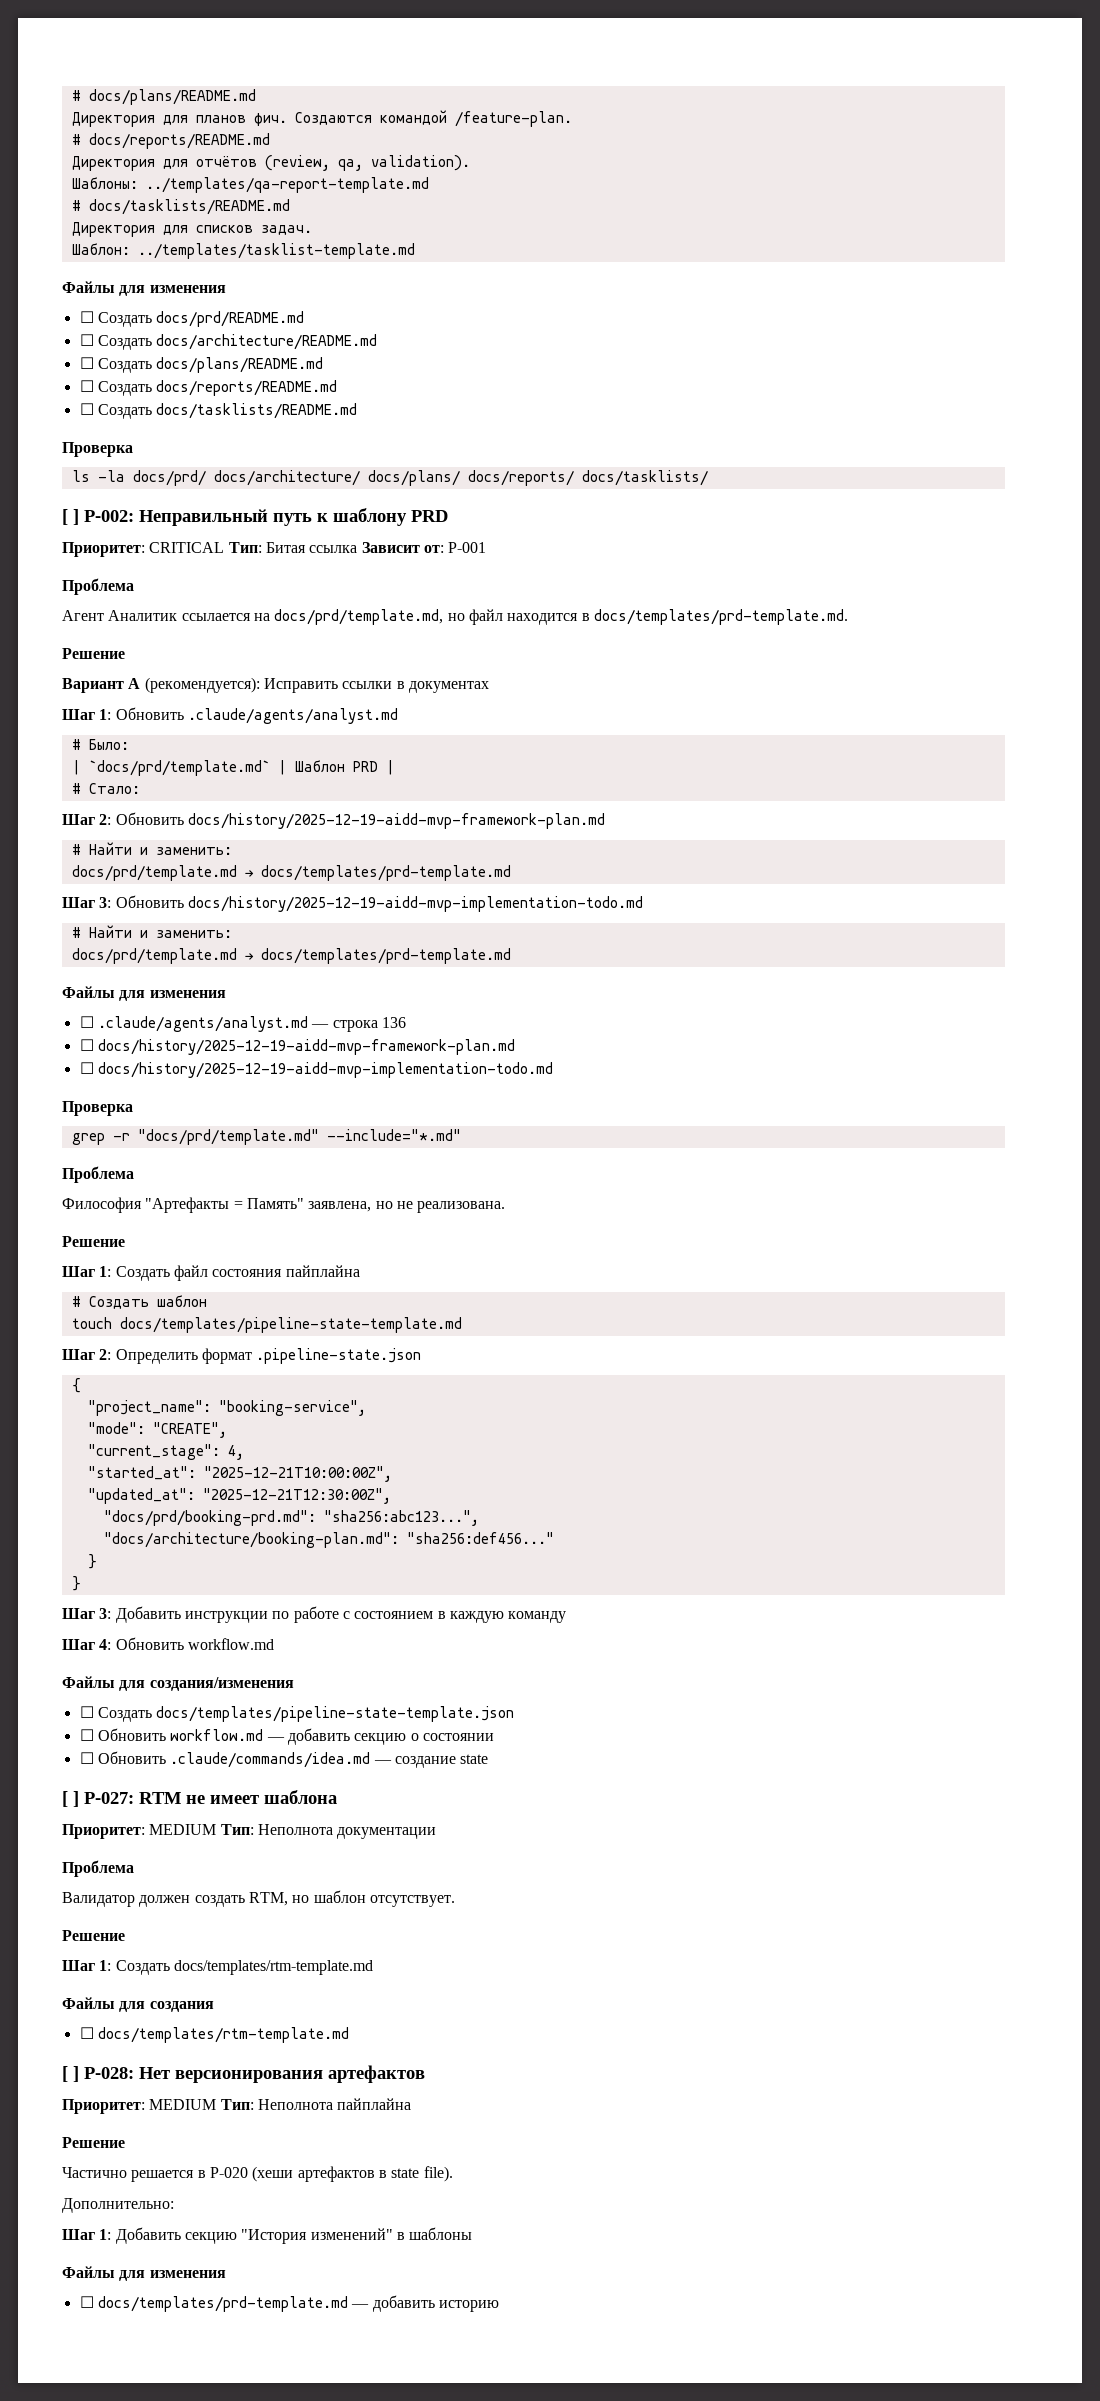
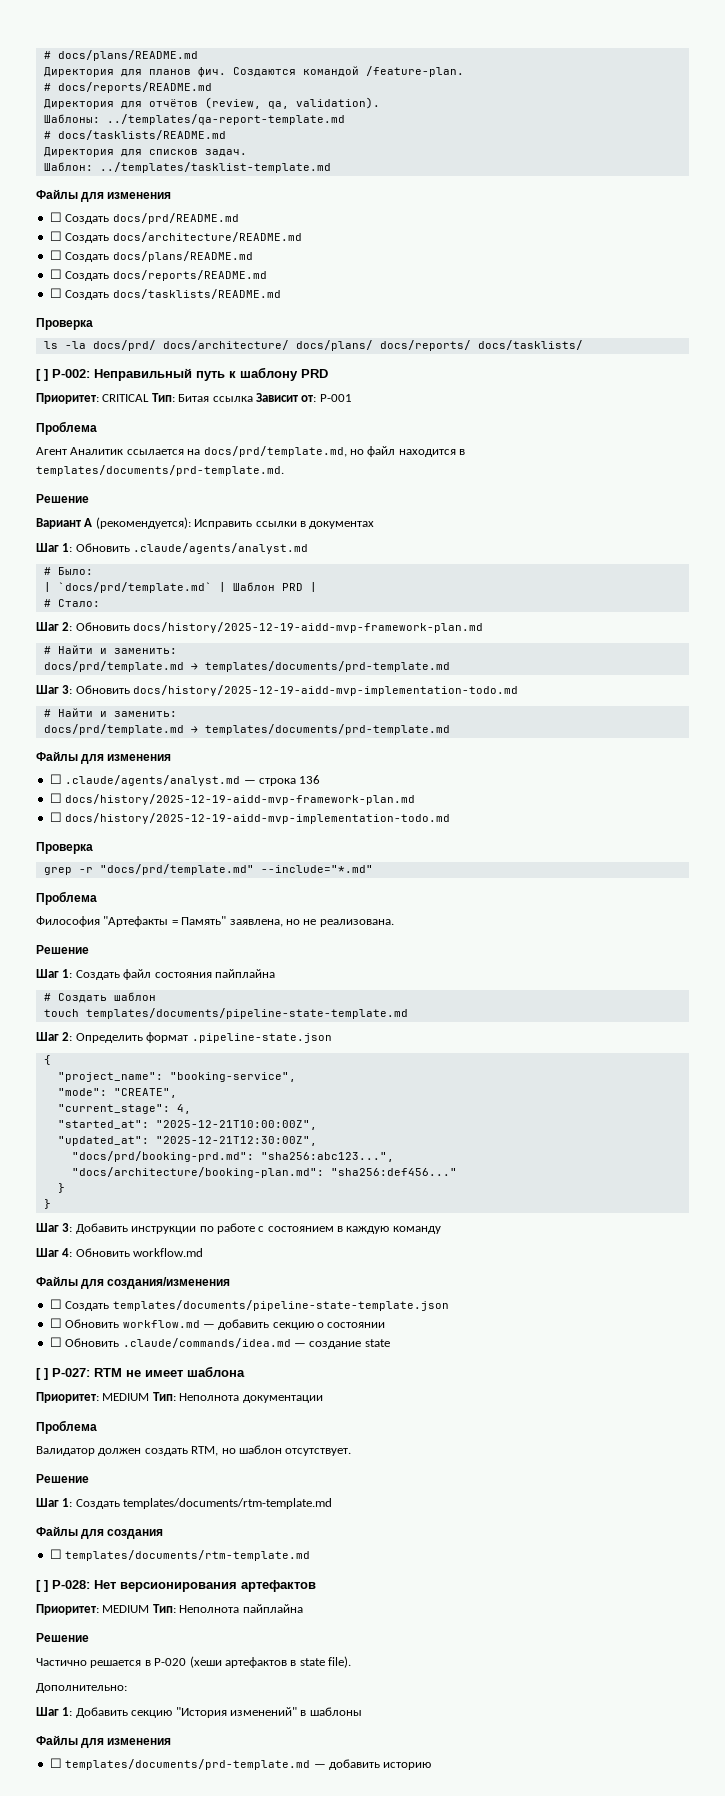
- Агент Аналитик ссылается на docs/prd/template.md, но файл находится в docs/templates/prd-template.md.
+ Агент Аналитик ссылается на docs/prd/template.md, но файл находится в templates/documents/prd-template.md.
  Шаг 2: Обновить docs/history/2025-12-19-aidd-mvp-framework-plan.md
  # Найти и заменить:
- docs/prd/template.md → docs/templates/prd-template.md
+ docs/prd/template.md → templates/documents/prd-template.md
  Шаг 3: Обновить docs/history/2025-12-19-aidd-mvp-implementation-todo.md
  # Найти и заменить:
- docs/prd/template.md → docs/templates/prd-template.md
+ docs/prd/template.md → templates/documents/prd-template.md
- touch docs/templates/pipeline-state-template.md
+ touch templates/documents/pipeline-state-template.md
- ☐ Создать docs/templates/pipeline-state-template.json
+ ☐ Создать templates/documents/pipeline-state-template.json
- Шаг 1: Создать docs/templates/rtm-template.md
+ Шаг 1: Создать templates/documents/rtm-template.md
- ☐ docs/templates/rtm-template.md
+ ☐ templates/documents/rtm-template.md
- ☐ docs/templates/prd-template.md — добавить историю
+ ☐ templates/documents/prd-template.md — добавить историю

